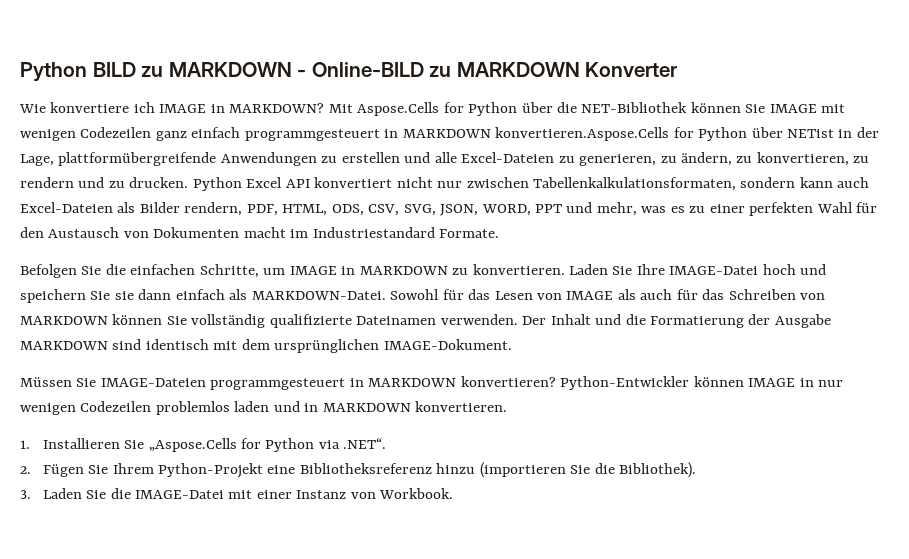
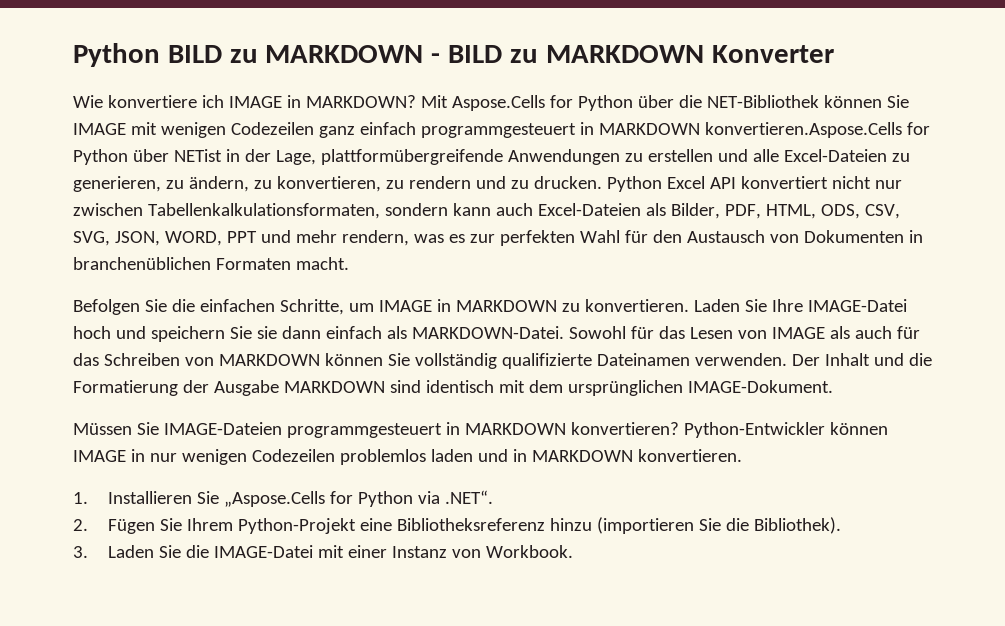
- Python BILD zu MARKDOWN - Online-BILD zu MARKDOWN Konverter
+ Python BILD zu MARKDOWN - BILD zu MARKDOWN Konverter
- Python Excel API konvertiert nicht nur zwischen Tabellenkalkulationsformaten, sondern kann auch Excel-Dateien als Bilder rendern, PDF, HTML, ODS, CSV, SVG, JSON, WORD, PPT und mehr, was es zu einer perfekten Wahl für den Austausch von Dokumenten macht im Industriestandard Formate.
+ Python Excel API konvertiert nicht nur zwischen Tabellenkalkulationsformaten, sondern kann auch Excel-Dateien als Bilder, PDF, HTML, ODS, CSV, SVG, JSON, WORD, PPT und mehr rendern, was es zur perfekten Wahl für den Austausch von Dokumenten in branchenüblichen Formaten macht.

